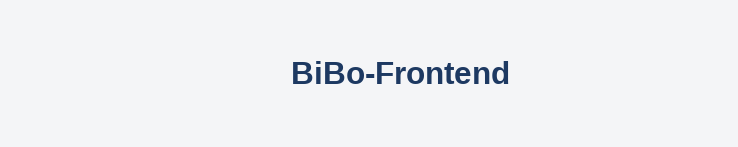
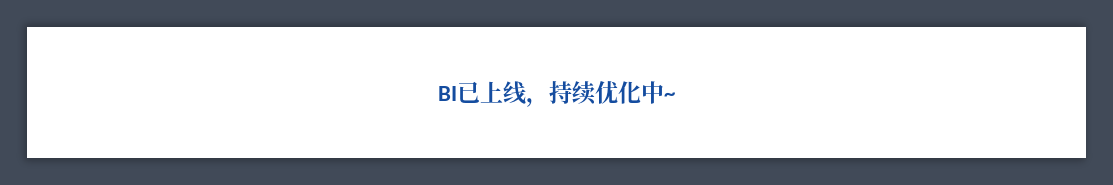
- BiBo-Frontend
+ BI已上线，持续优化中~

